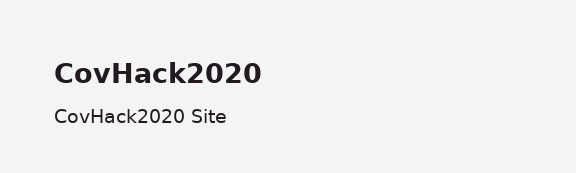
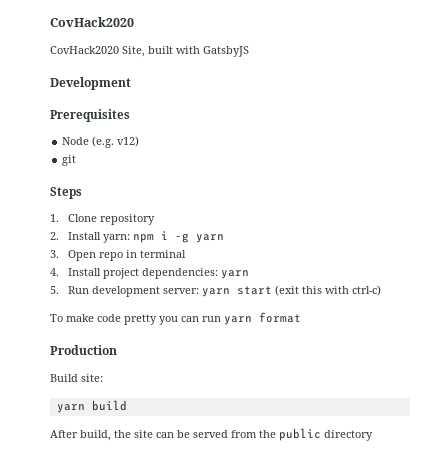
- CovHack2020 Site
+ CovHack2020 Site, built with GatsbyJS
+ Development
+ Prerequisites
+ Node (e.g. v12)
+ git
+ Steps
+ 1. Clone repository
+ 2. Install yarn: npm i -g yarn
+ 3. Open repo in terminal
+ 4. Install project dependencies: yarn
+ 5. Run development server: yarn start (exit this with ctrl-c)
+ To make code pretty you can run yarn format
+ Production
+ Build site:
+ yarn build
+ After build, the site can be served from the public directory

